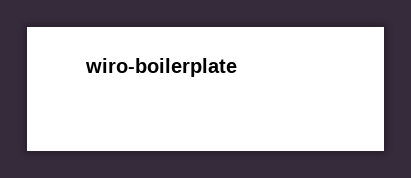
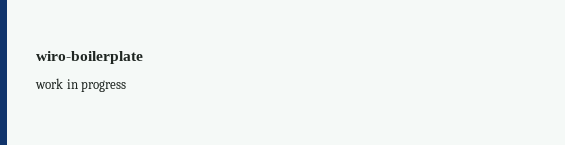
+ work in progress

